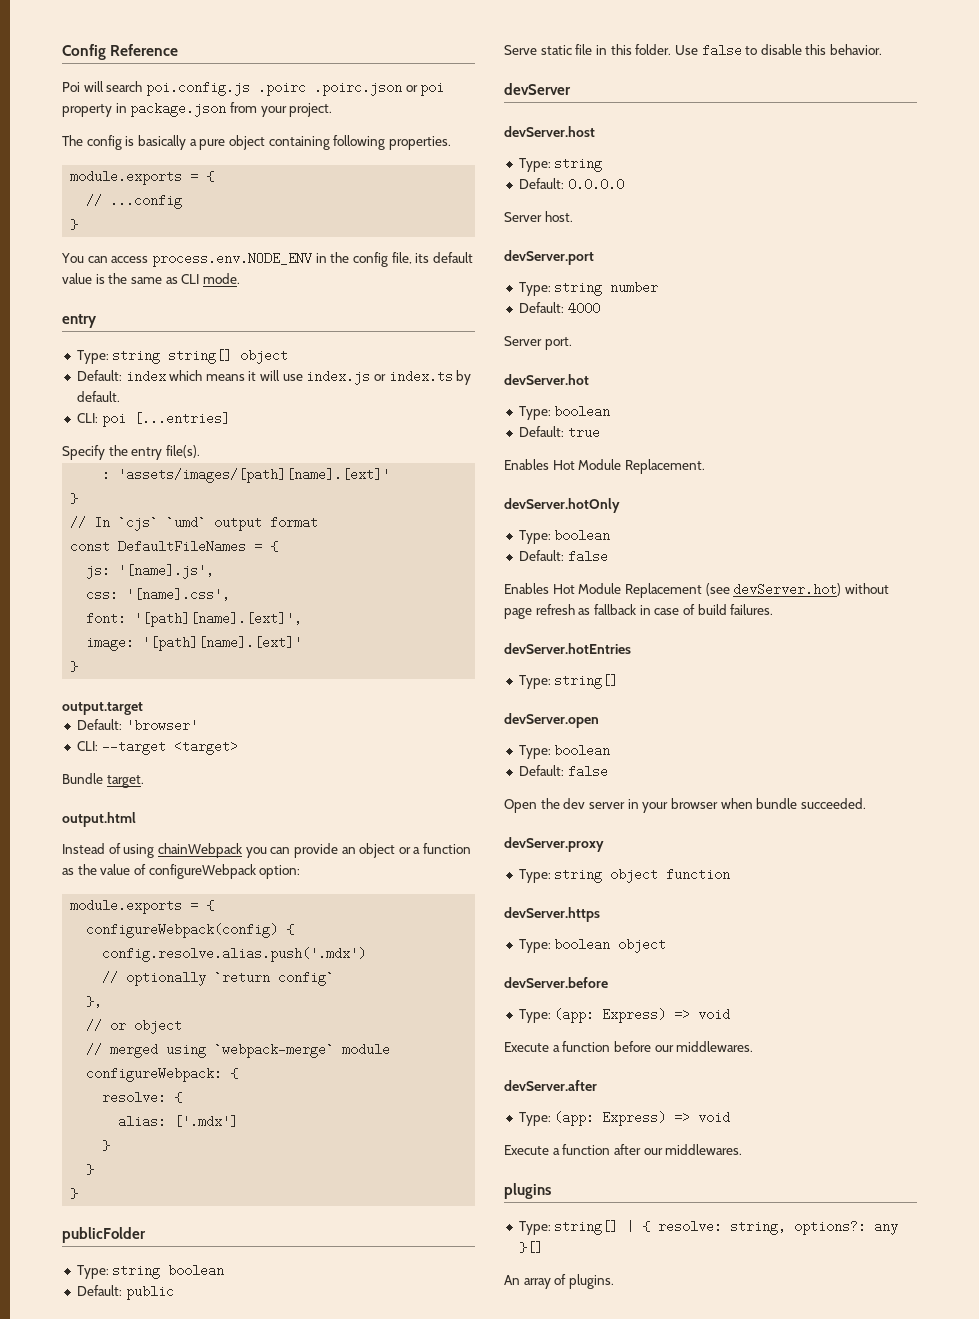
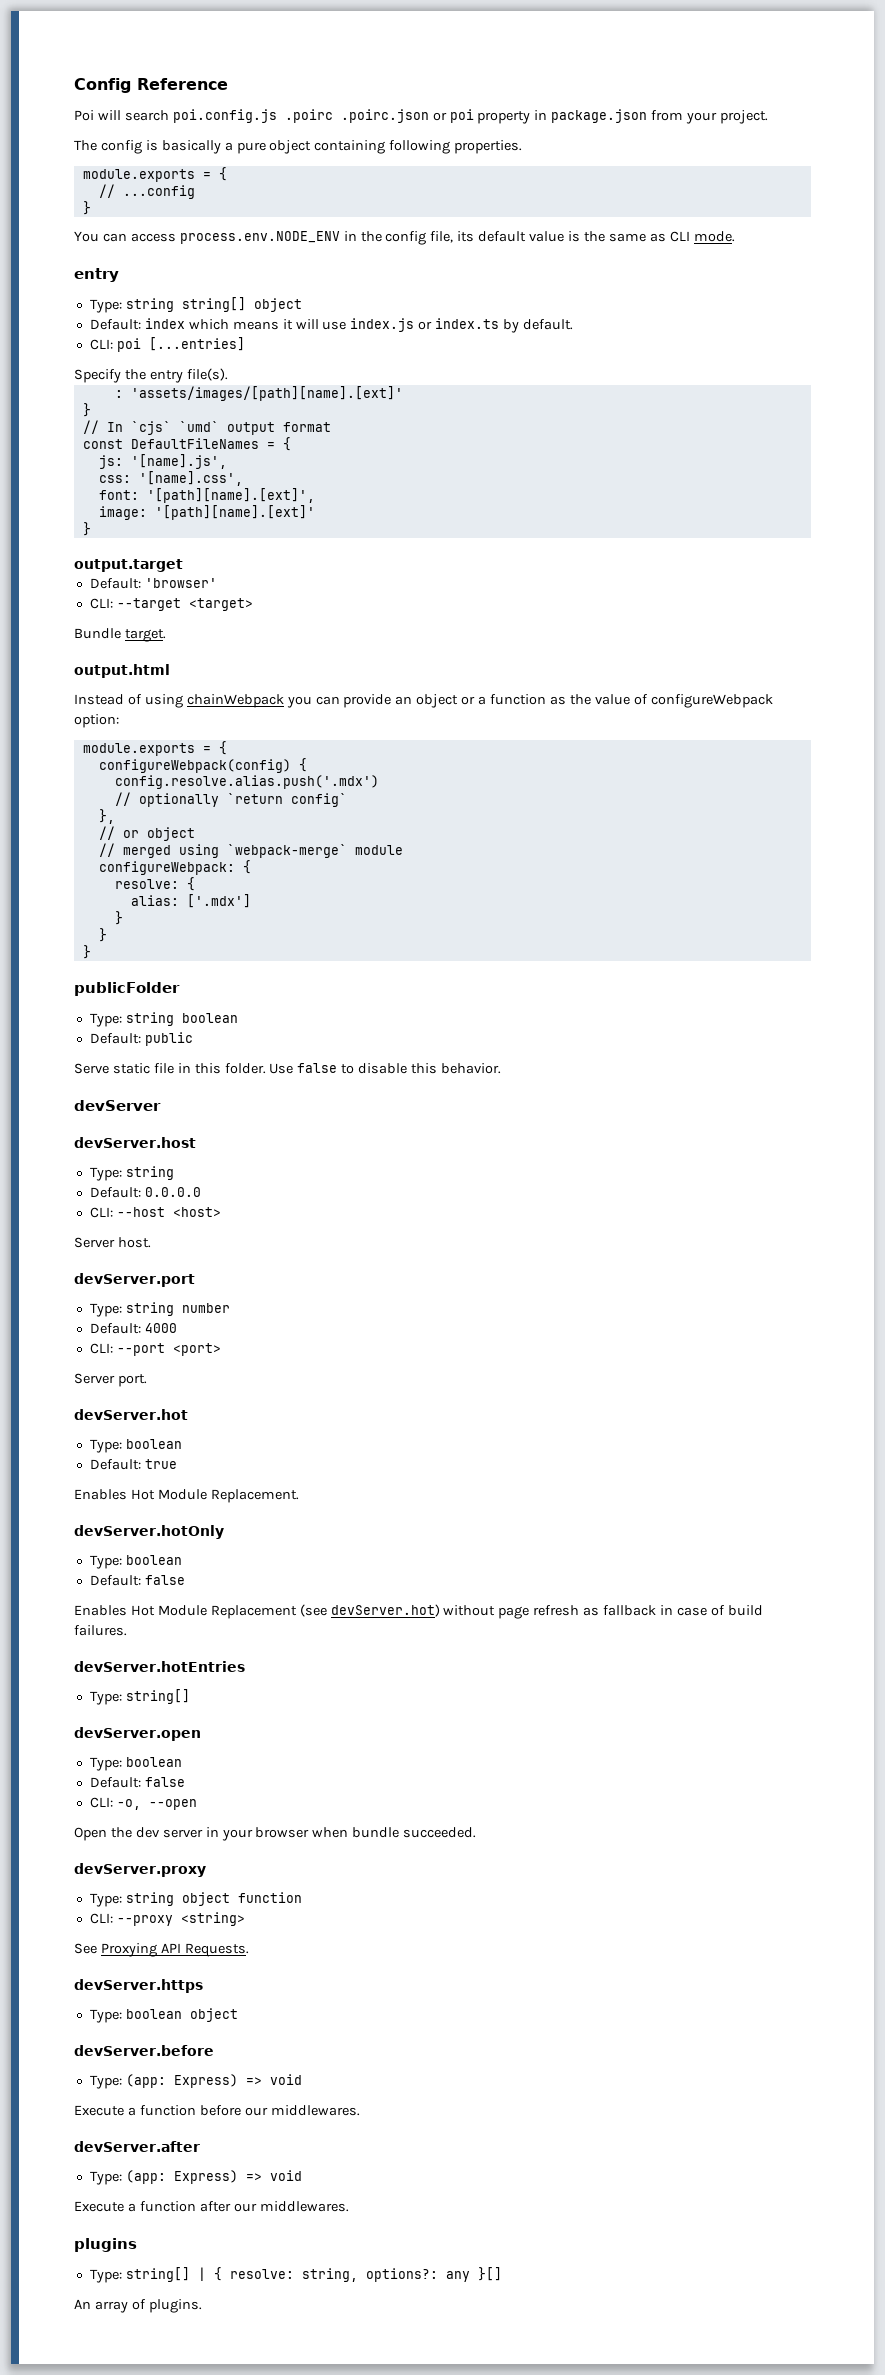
+ CLI: --host <host>
+ CLI: --port <port>
+ CLI: -o, --open
+ CLI: --proxy <string>
+ See Proxying API Requests.

